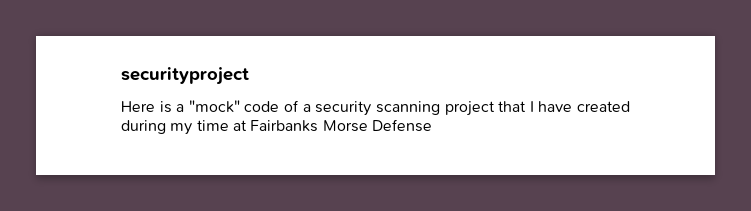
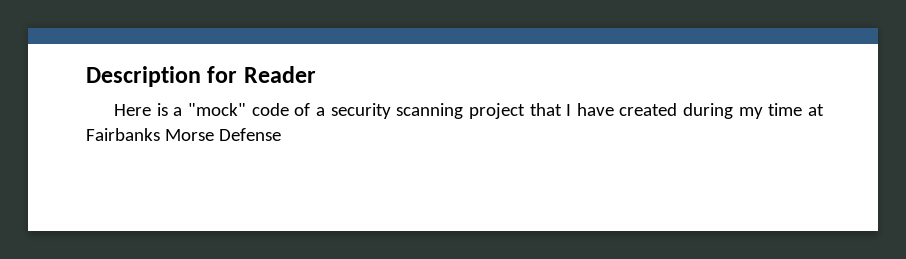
- securityproject
+ Description for Reader

